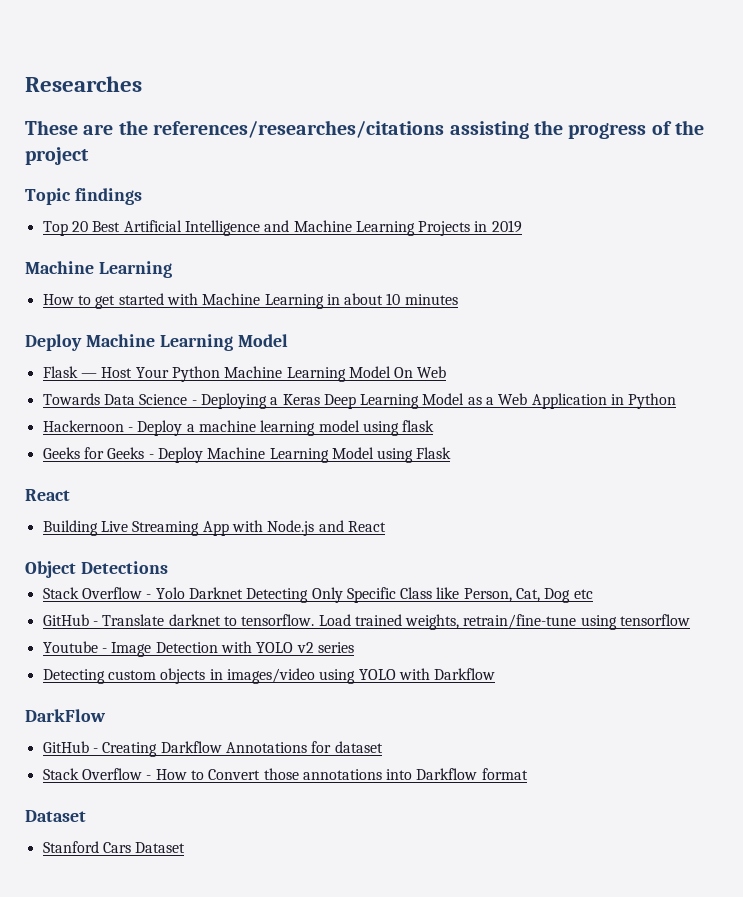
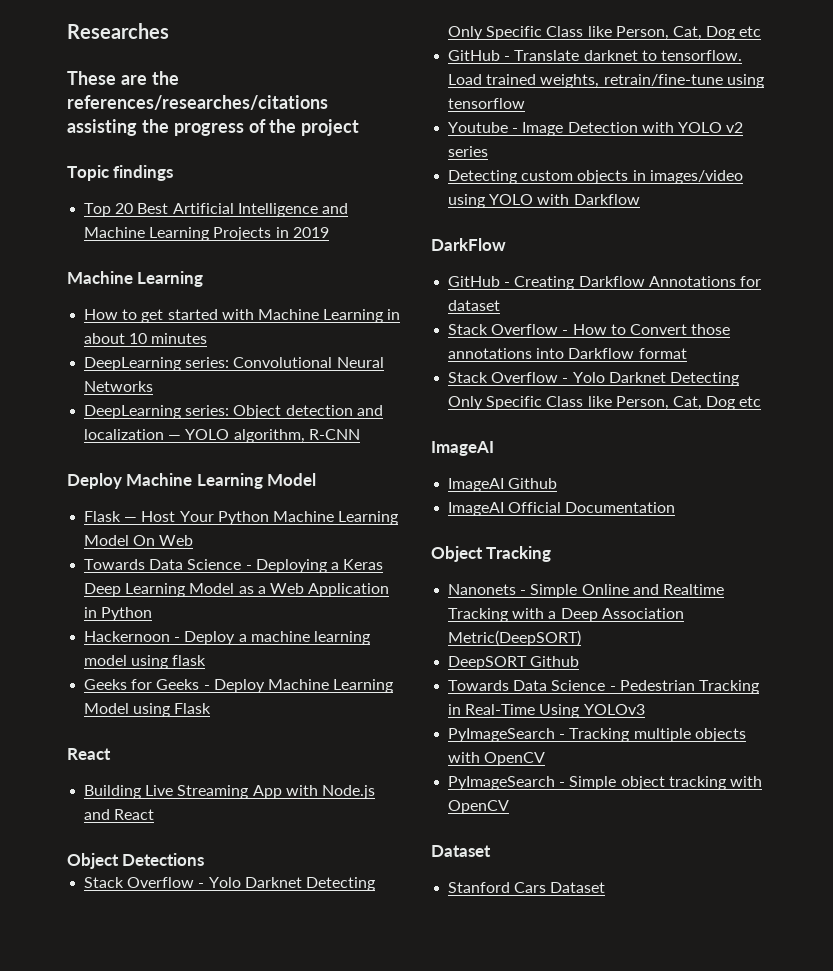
+ DeepLearning series: Convolutional Neural Networks
+ DeepLearning series: Object detection and localization — YOLO algorithm, R-CNN
  Stack Overflow - How to Convert those annotations into Darkflow format
+ Stack Overflow - Yolo Darknet Detecting Only Specific Class like Person, Cat, Dog etc
+ ImageAI
+ ImageAI Github
+ ImageAI Official Documentation
+ Object Tracking
+ Nanonets - Simple Online and Realtime Tracking with a Deep Association Metric(DeepSORT)
+ DeepSORT Github
+ Towards Data Science - Pedestrian Tracking in Real-Time Using YOLOv3
+ PyImageSearch - Tracking multiple objects with OpenCV
+ PyImageSearch - Simple object tracking with OpenCV

